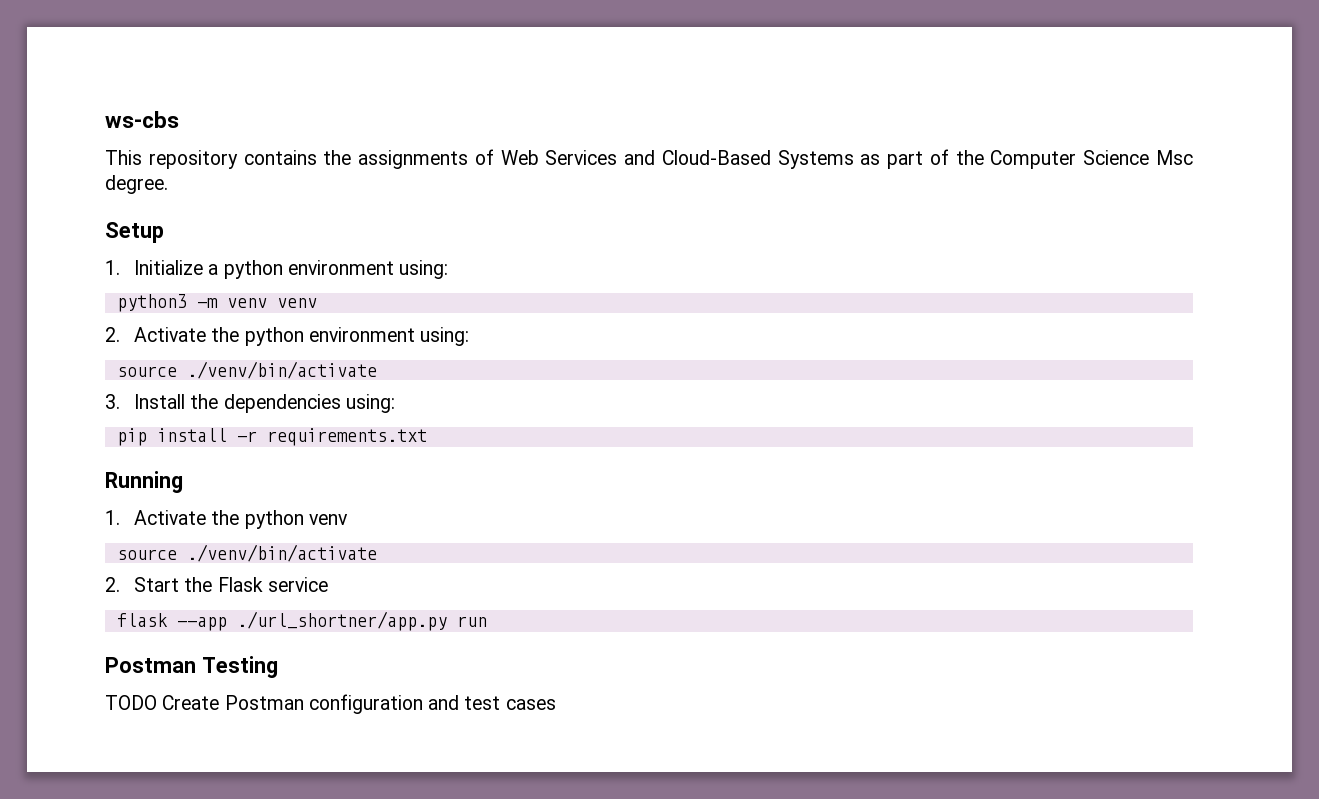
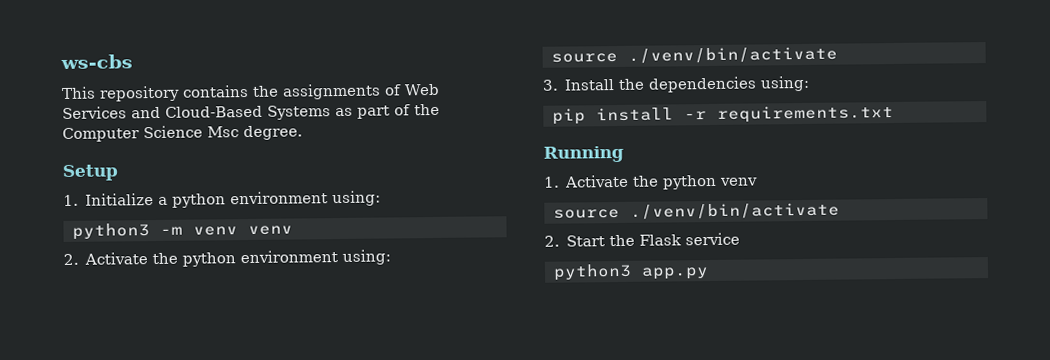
- flask --app ./url_shortner/app.py run
- Postman Testing
- TODO Create Postman configuration and test cases
+ python3 app.py

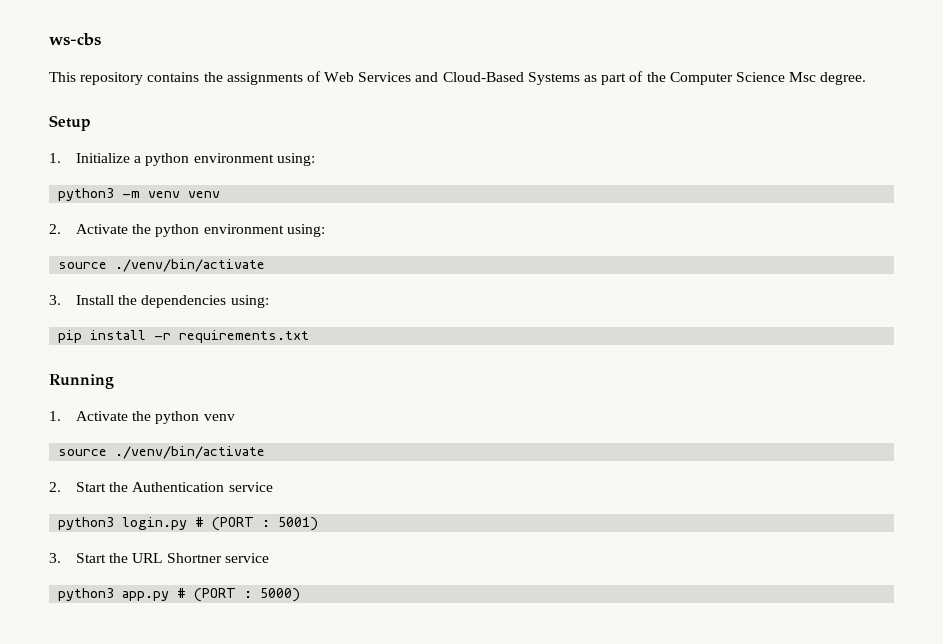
- 2. Start the Flask service
+ 2. Start the Authentication service
+ python3 login.py # (PORT : 5001)
+ 3. Start the URL Shortner service
- python3 app.py
+ python3 app.py # (PORT : 5000)

